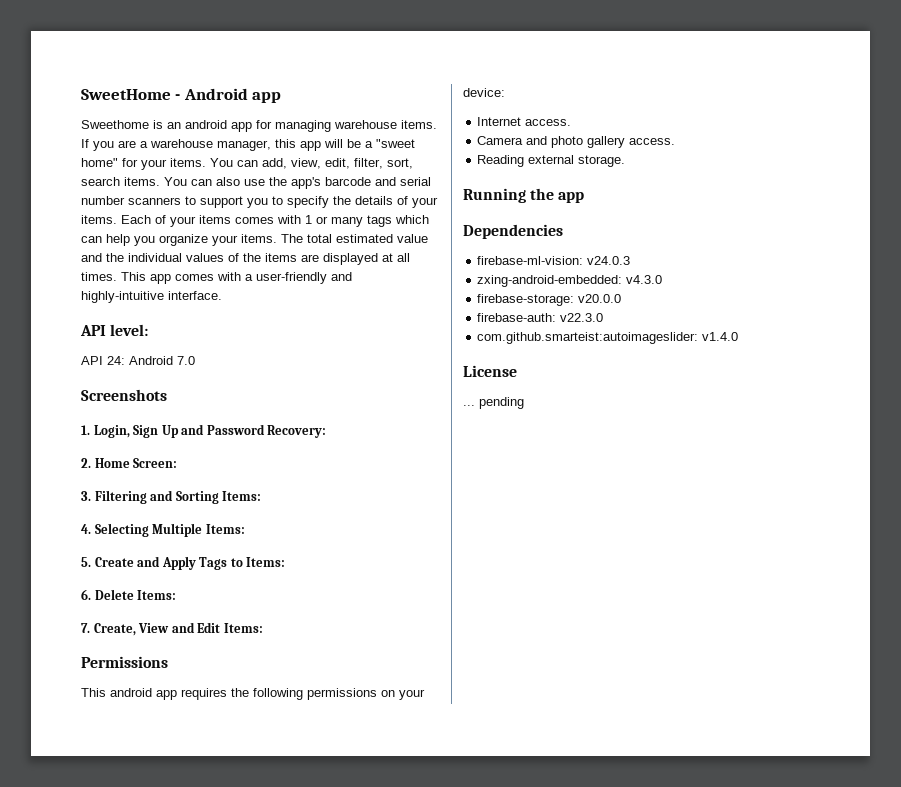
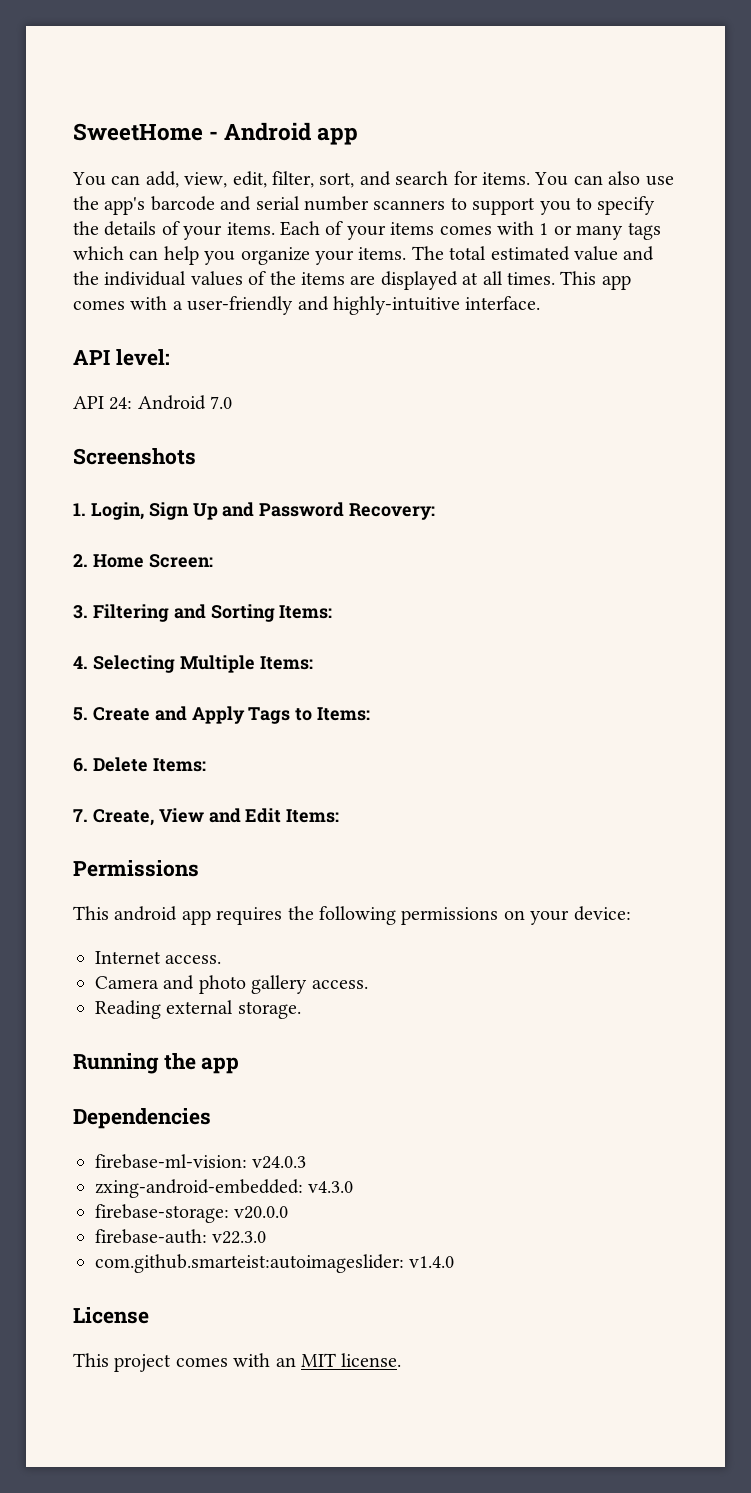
- Sweethome is an android app for managing warehouse items. If you are a warehouse manager, this app will be a "sweet home" for your items. You can add, view, edit, filter, sort, search items.
+ You can add, view, edit, filter, sort, and search for items.
- ... pending
+ This project comes with an MIT license.

